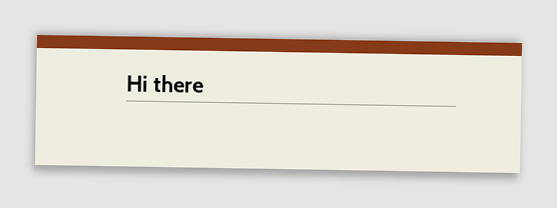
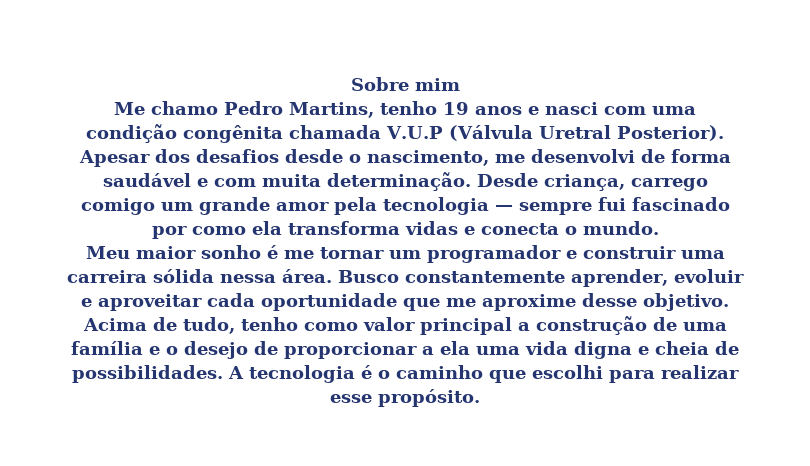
- Hi there
+ Sobre mim
+ Me chamo Pedro Martins, tenho 19 anos e nasci com uma condição congênita chamada V.U.P (Válvula Uretral Posterior). Apesar dos desafios desde o nascimento, me desenvolvi de forma saudável e com muita determinação. Desde criança, carrego comigo um grande amor pela tecnologia — sempre fui fascinado por como ela transforma vidas e conecta o mundo.
+ Meu maior sonho é me tornar um programador e construir uma carreira sólida nessa área. Busco constantemente aprender, evoluir e aproveitar cada oportunidade que me aproxime desse objetivo. Acima de tudo, tenho como valor principal a construção de uma família e o desejo de proporcionar a ela uma vida digna e cheia de possibilidades. A tecnologia é o caminho que escolhi para realizar esse propósito.

